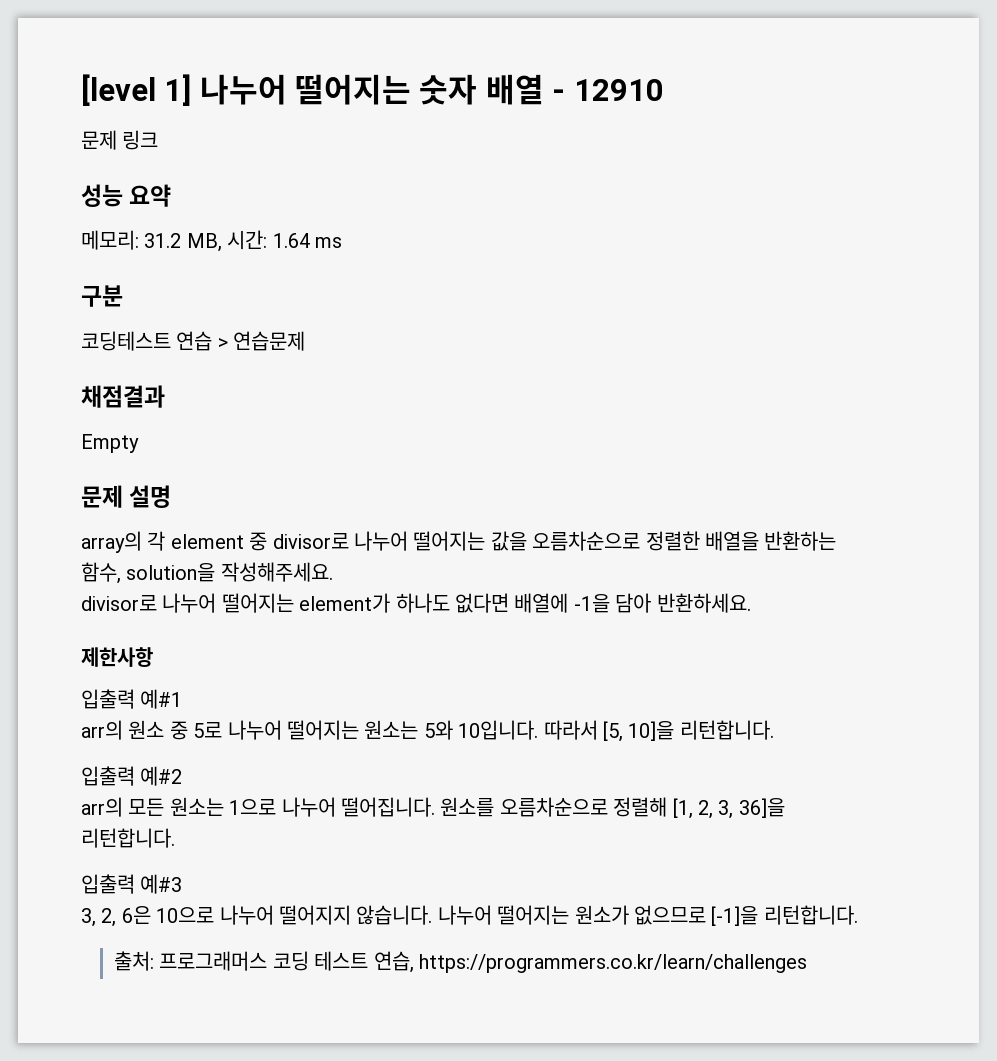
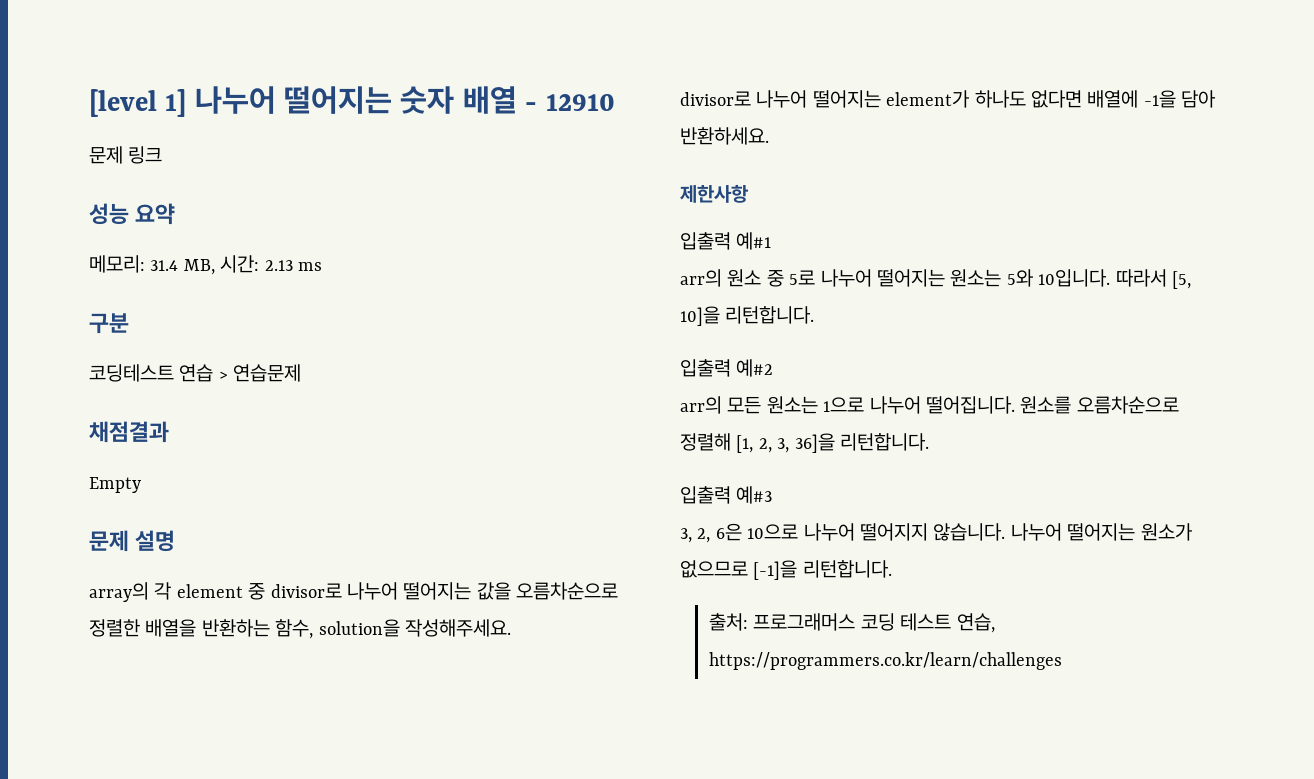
- 메모리: 31.2 MB, 시간: 1.64 ms
+ 메모리: 31.4 MB, 시간: 2.13 ms

